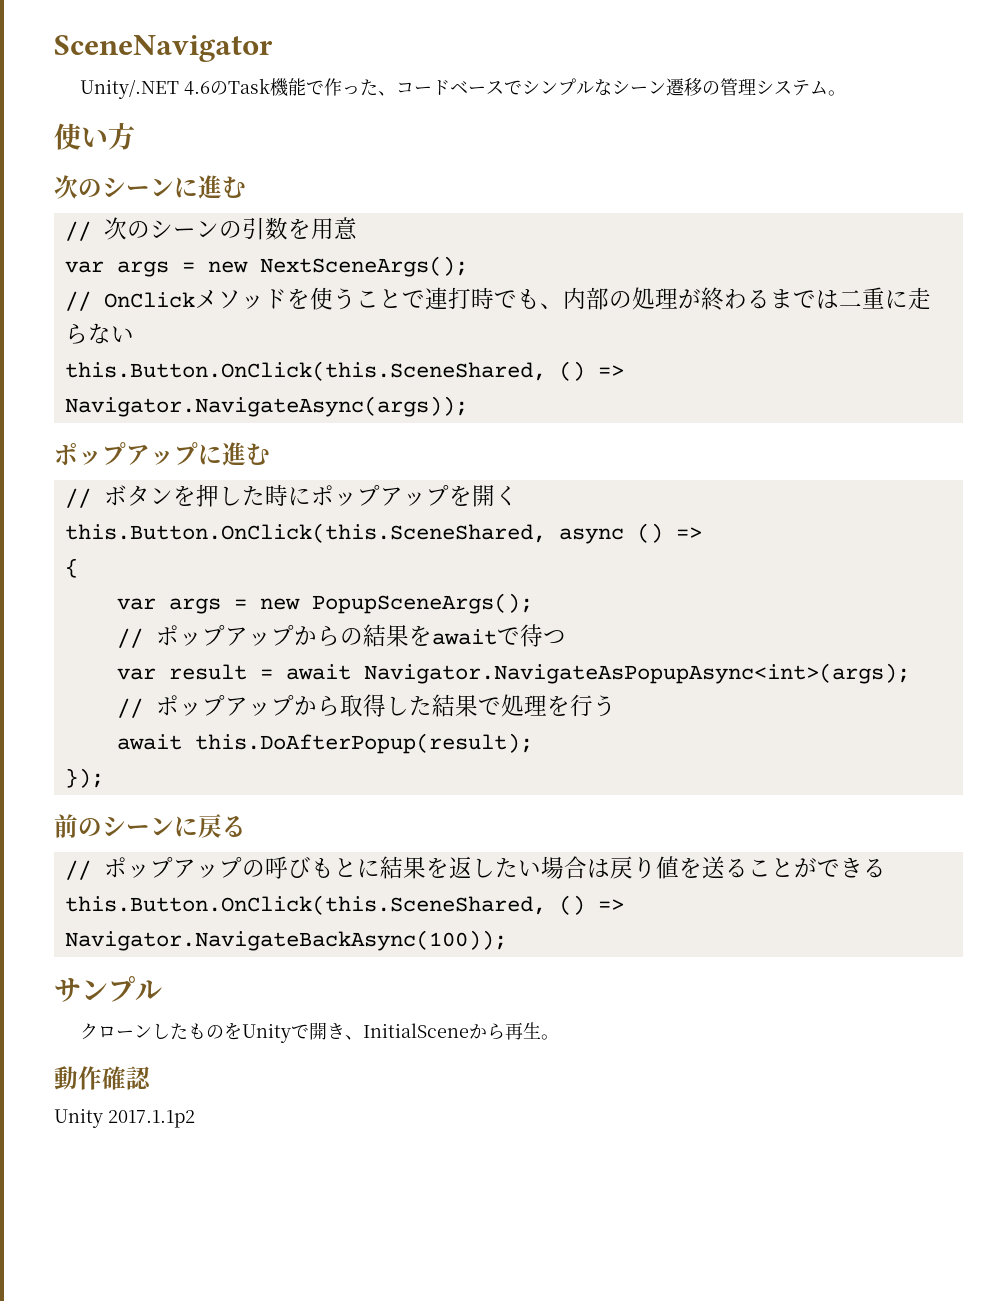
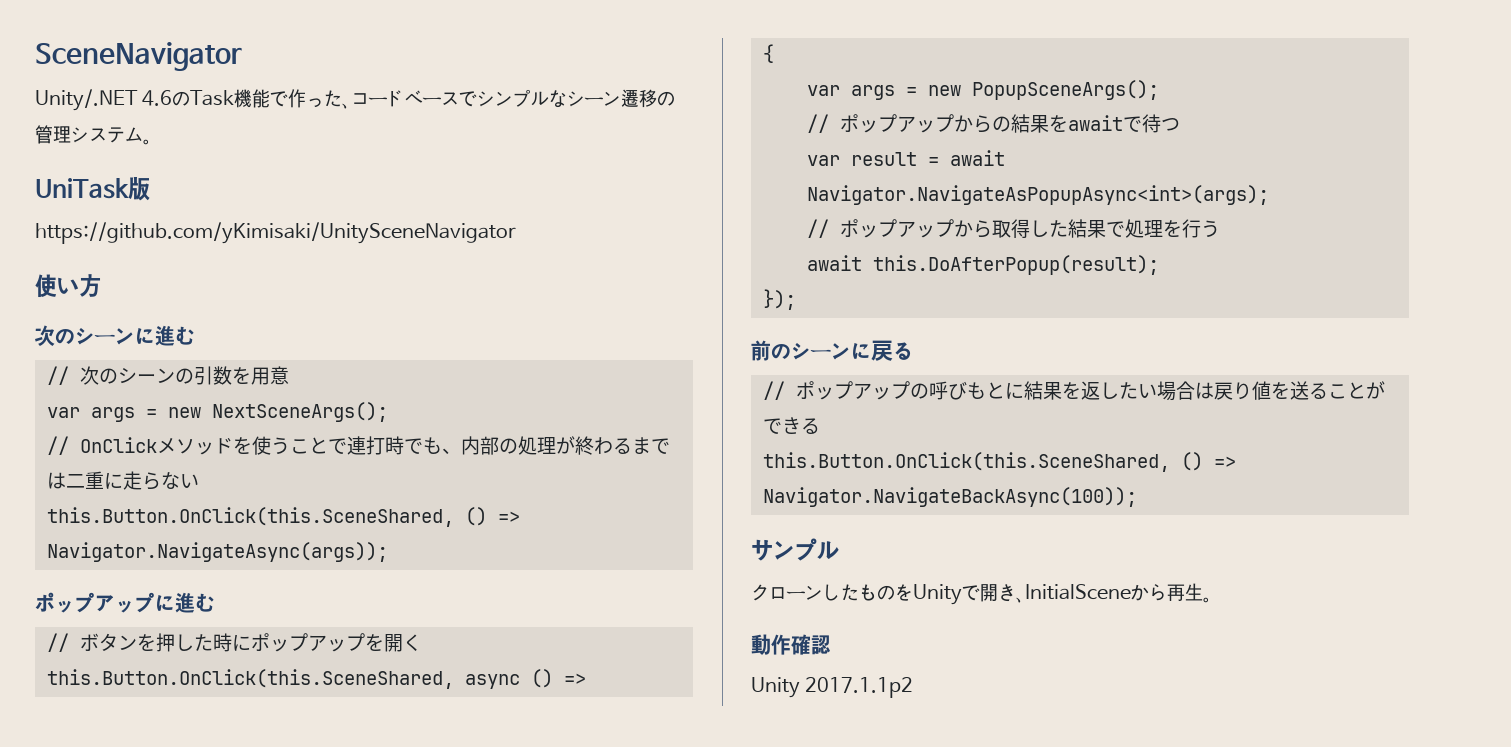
+ UniTask版
+ https://github.com/yKimisaki/UnitySceneNavigator

